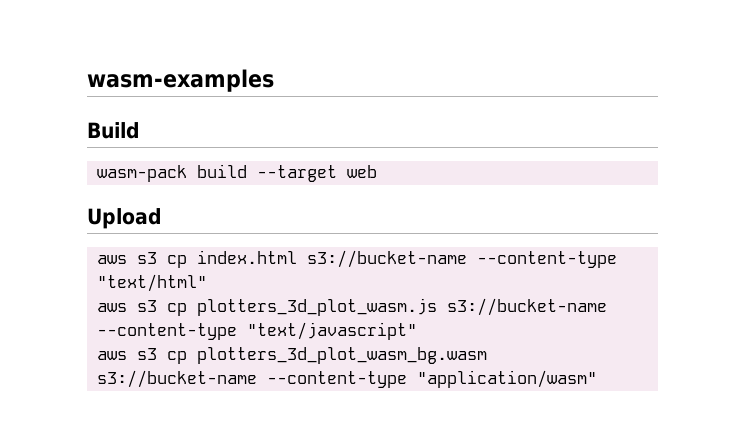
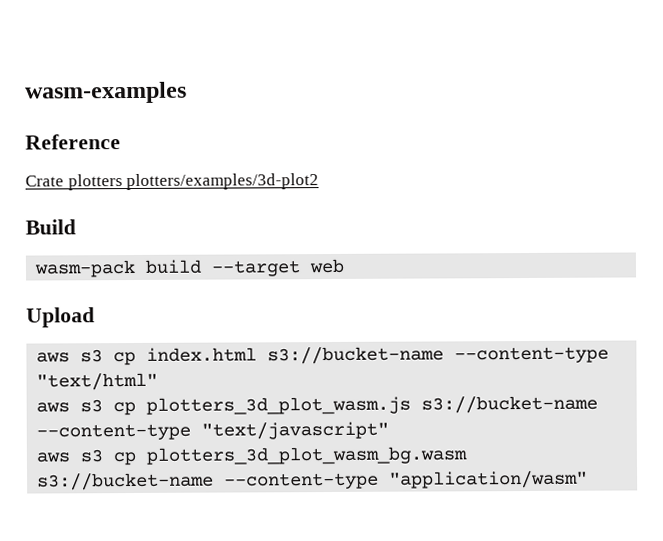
+ Reference
+ Crate plotters plotters/examples/3d-plot2

